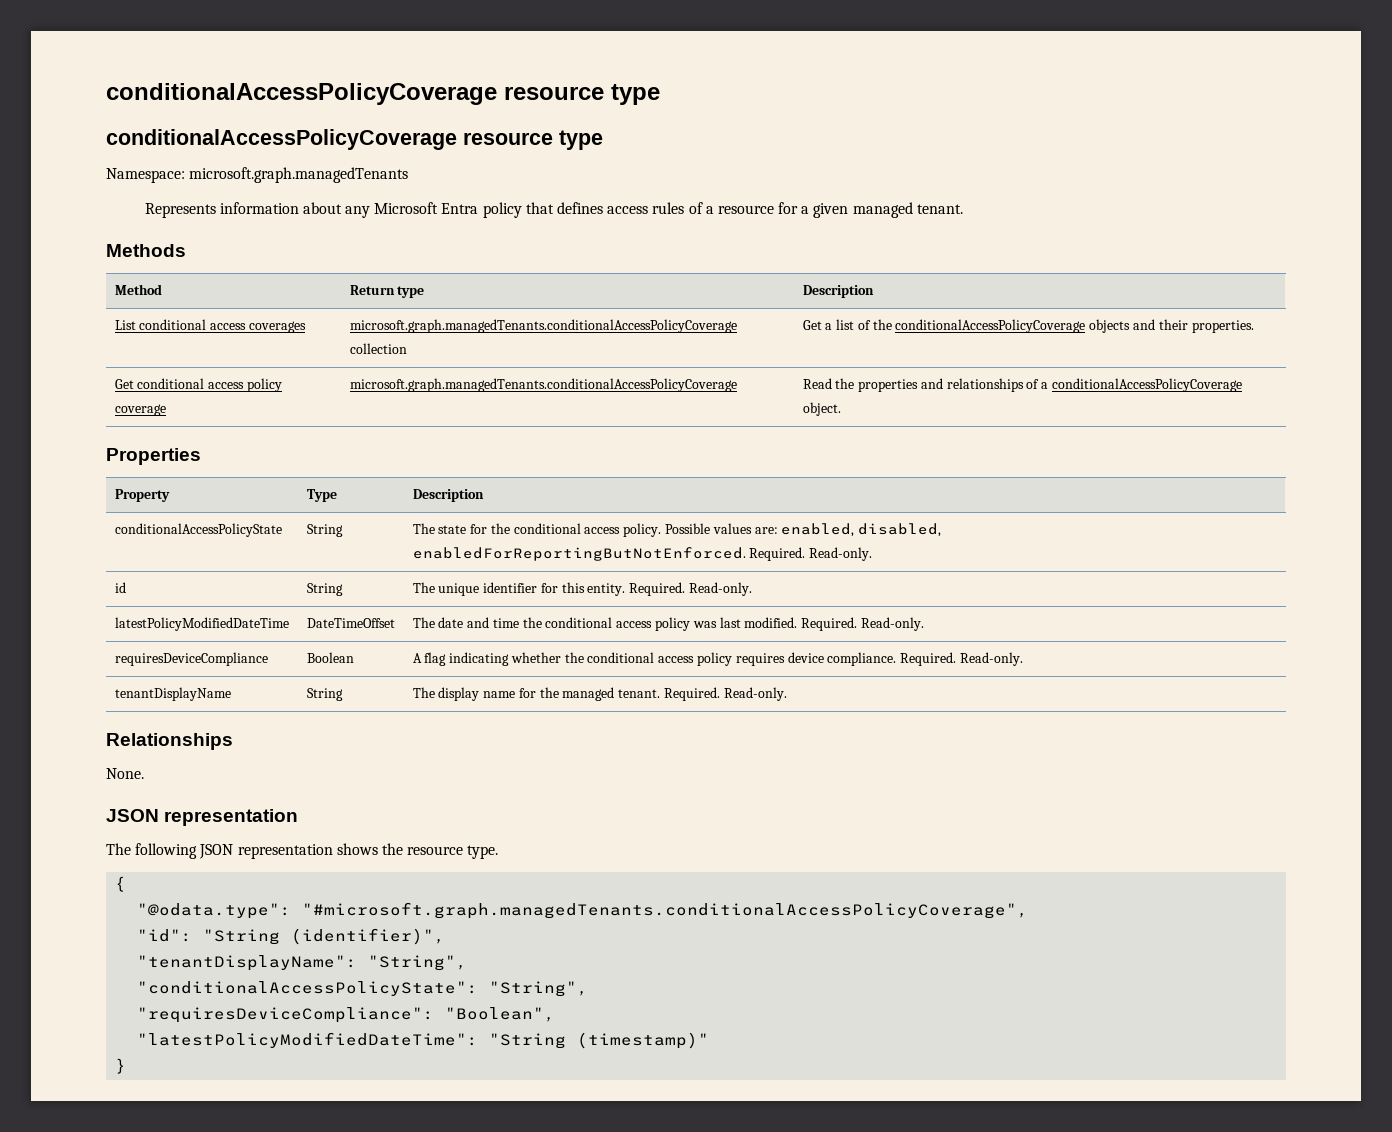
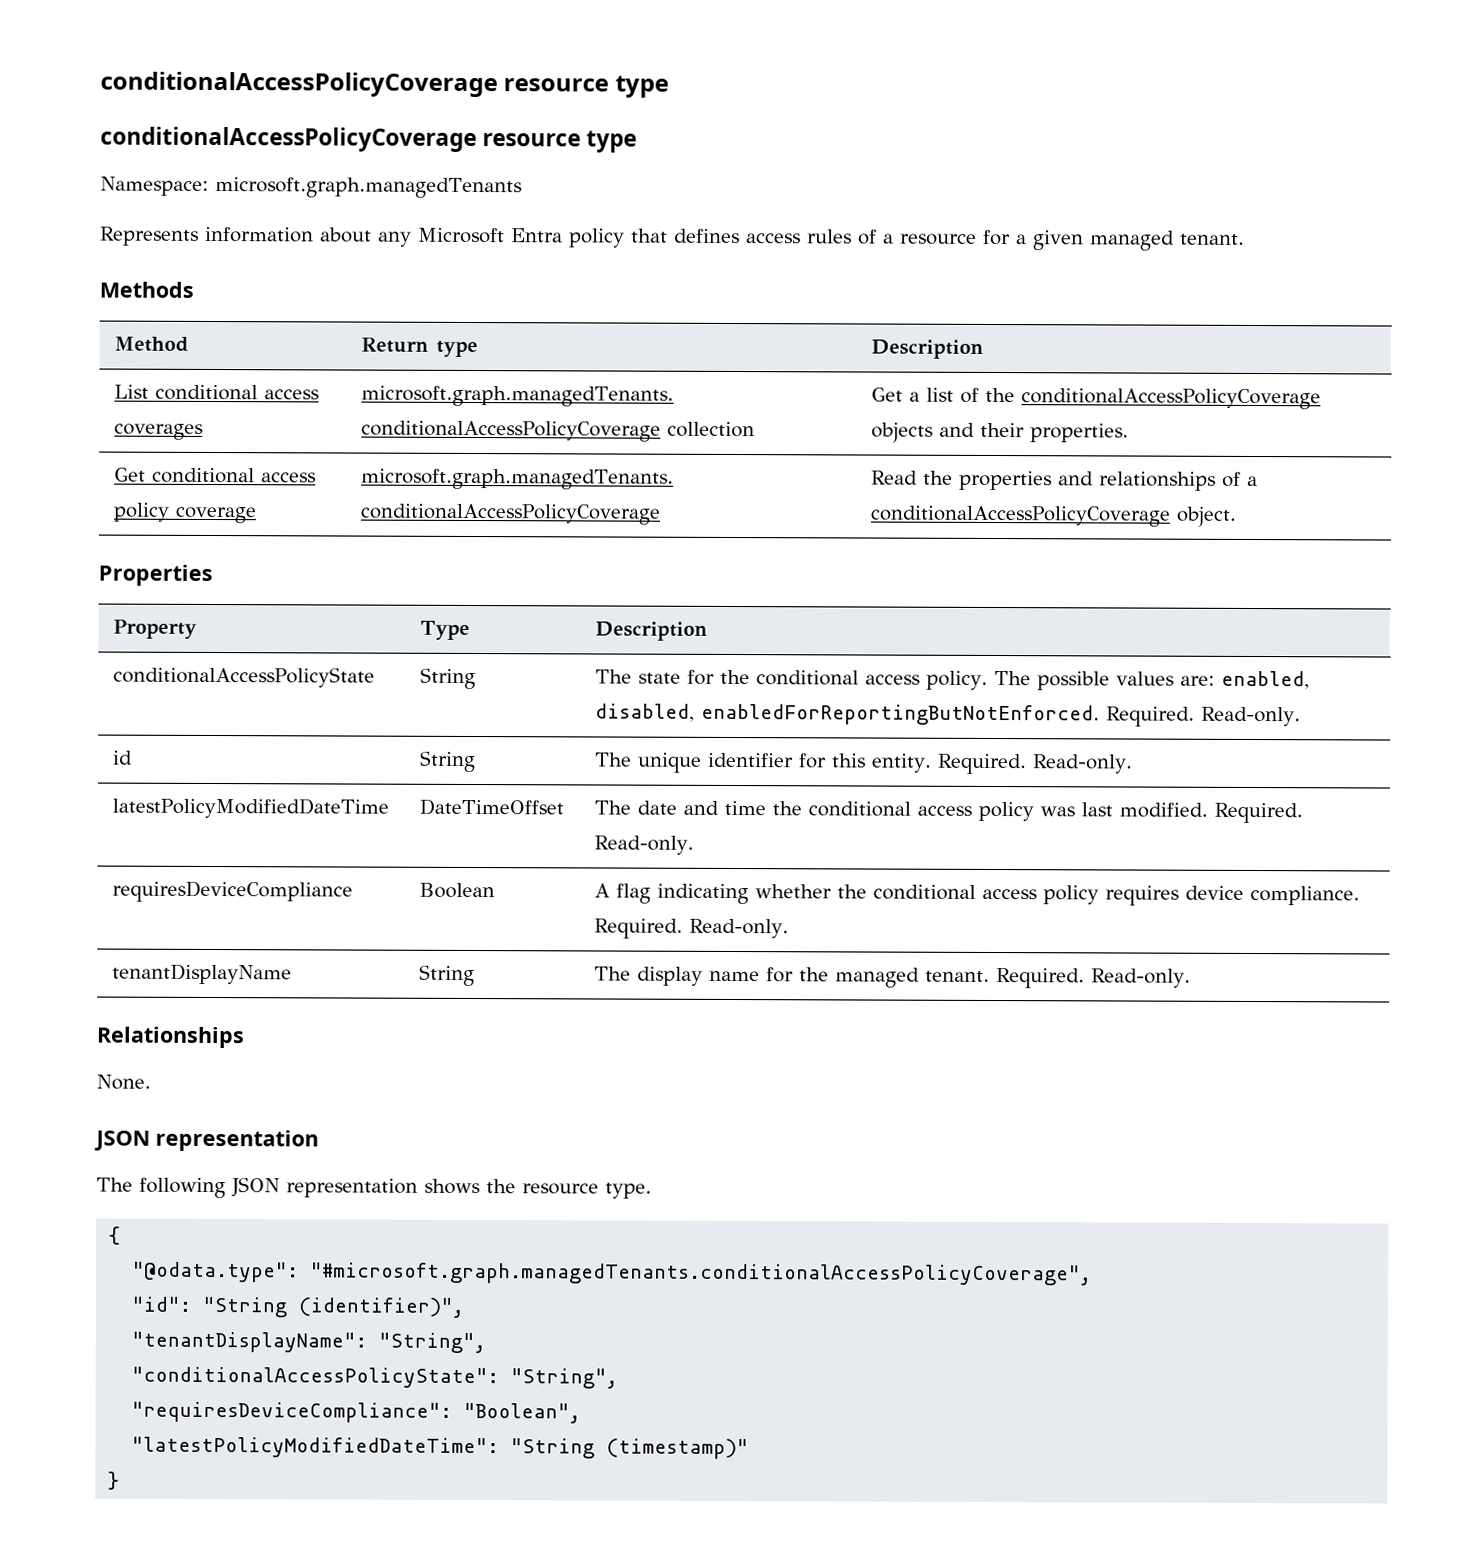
- conditionalAccessPolicyState | String | The state for the conditional access policy. Possible values are: enabled, disabled, enabledForReportingButNotEnforced. Required. Read-only.
+ conditionalAccessPolicyState | String | The state for the conditional access policy. The possible values are: enabled, disabled, enabledForReportingButNotEnforced. Required. Read-only.

